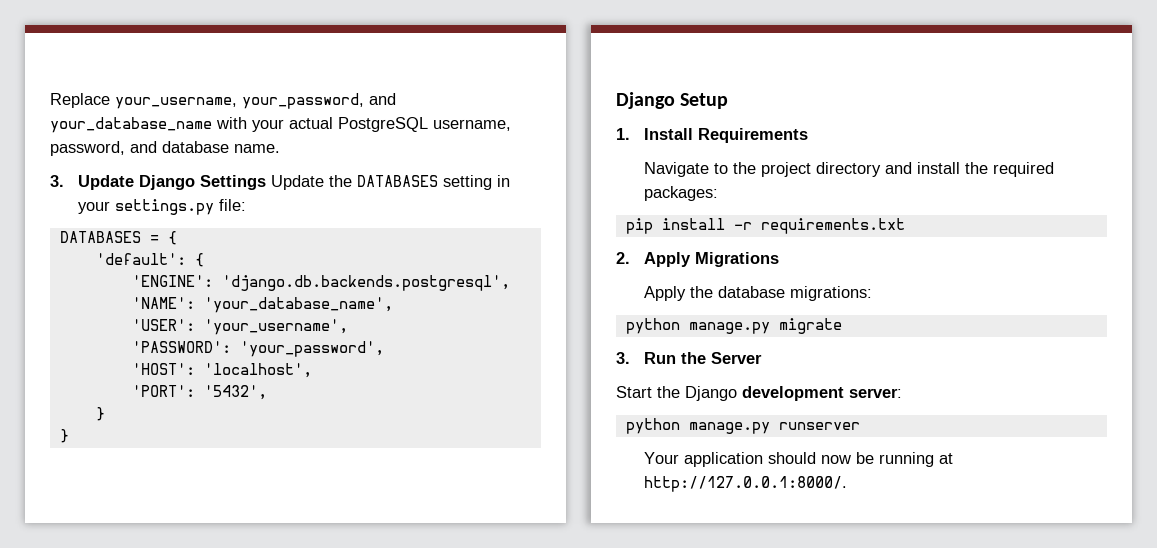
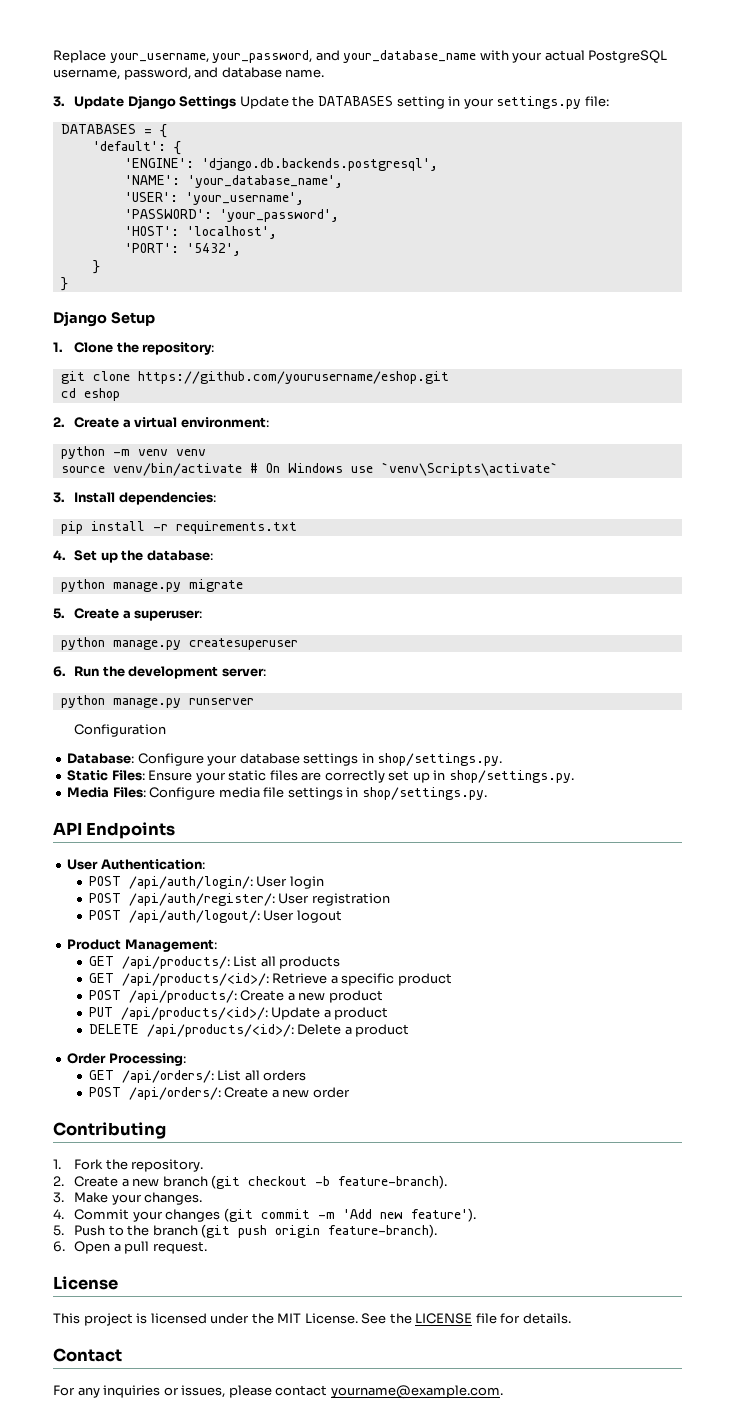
- 1. Install Requirements
- Navigate to the project directory and install the required packages:
+ 1. Clone the repository:
+ git clone https://github.com/yourusername/eshop.git
+ cd eshop
+ 2. Create a virtual environment:
+ python -m venv venv
+ source venv/bin/activate # On Windows use `venv\Scripts\activate`
+ 3. Install dependencies:
  pip install -r requirements.txt
- 2. Apply Migrations
- Apply the database migrations:
+ 4. Set up the database:
  python manage.py migrate
- 3. Run the Server
- Start the Django development server:
+ 5. Create a superuser:
+ python manage.py createsuperuser
+ 6. Run the development server:
- Your application should now be running at http://127.0.0.1:8000/.
+ Configuration
+ Database: Configure your database settings in shop/settings.py.
+ Static Files: Ensure your static files are correctly set up in shop/settings.py.
+ Media Files: Configure media file settings in shop/settings.py.
+ API Endpoints
+ User Authentication:
+ POST /api/auth/login/: User login
+ POST /api/auth/register/: User registration
+ POST /api/auth/logout/: User logout
+ Product Management:
+ GET /api/products/: List all products
+ GET /api/products/<id>/: Retrieve a specific product
+ POST /api/products/: Create a new product
+ PUT /api/products/<id>/: Update a product
+ DELETE /api/products/<id>/: Delete a product
+ Order Processing:
+ GET /api/orders/: List all orders
+ POST /api/orders/: Create a new order
+ Contributing
+ 1. Fork the repository.
+ 2. Create a new branch (git checkout -b feature-branch).
+ 3. Make your changes.
+ 4. Commit your changes (git commit -m 'Add new feature').
+ 5. Push to the branch (git push origin feature-branch).
+ 6. Open a pull request.
+ License
+ This project is licensed under the MIT License. See the LICENSE file for details.
+ Contact
+ For any inquiries or issues, please contact yourname@example.com.

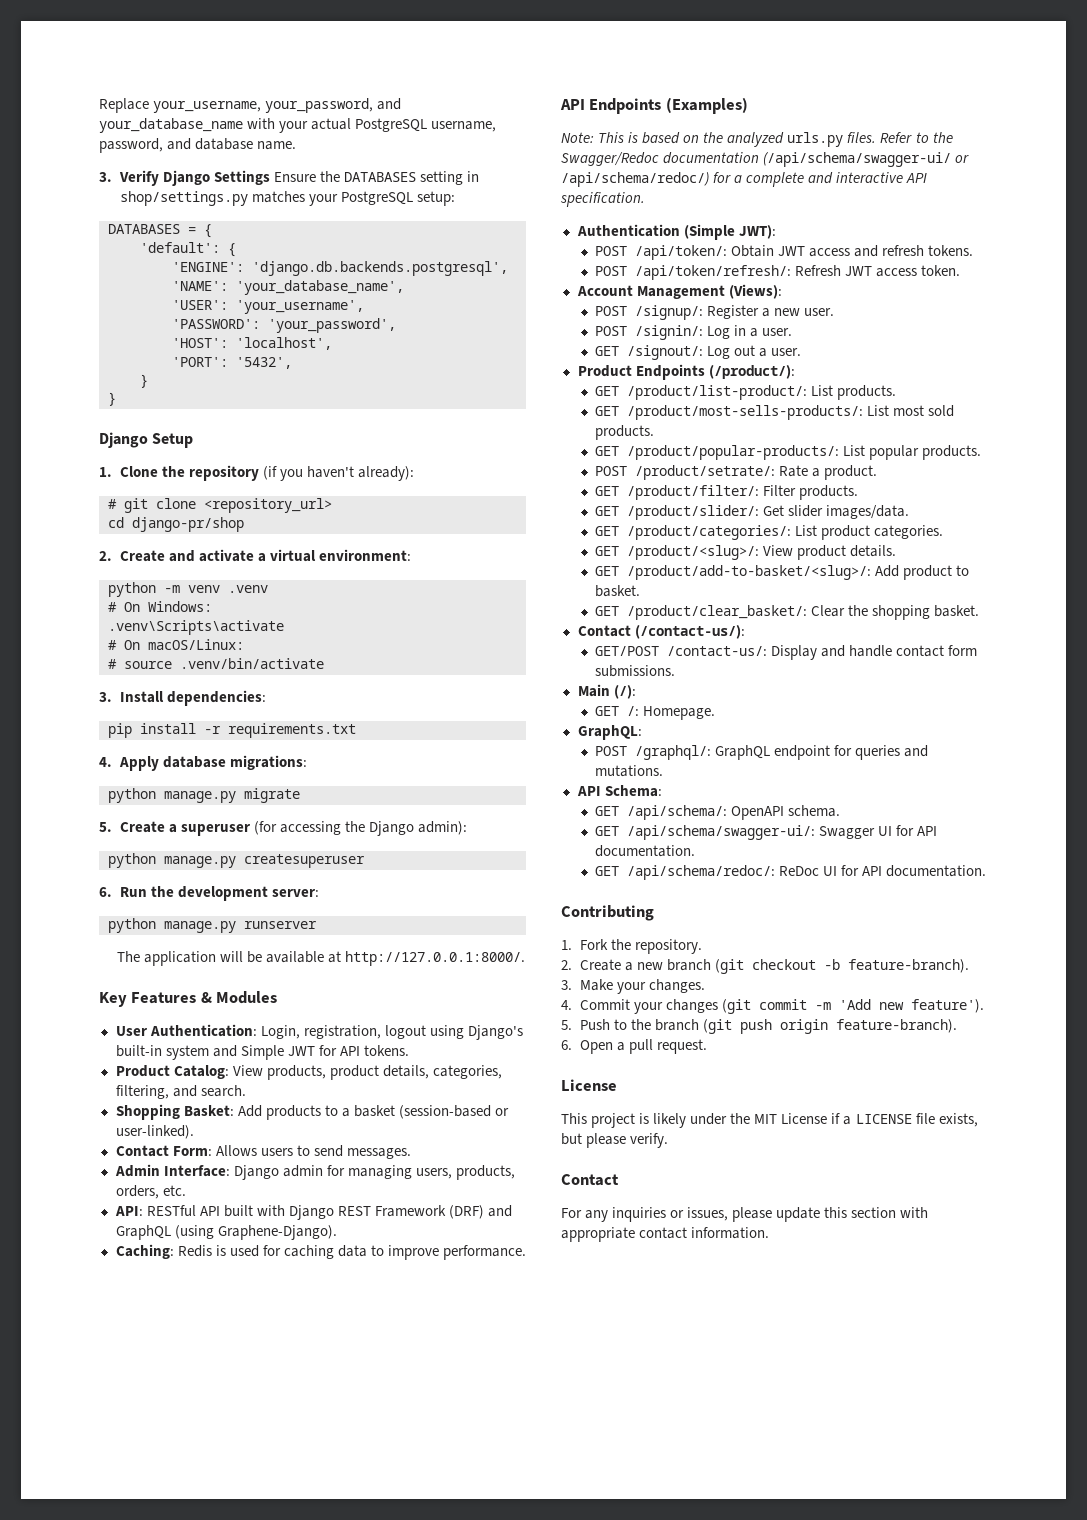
- 3. Update Django Settings Update the DATABASES setting in your settings.py file:
+ 3. Verify Django Settings Ensure the DATABASES setting in shop/settings.py matches your PostgreSQL setup:
- 1. Clone the repository:
- git clone https://github.com/yourusername/eshop.git
+ 1. Clone the repository (if you haven't already):
+ # git clone <repository_url>
- cd eshop
- 2. Create a virtual environment:
+ cd django-pr/shop
+ 2. Create and activate a virtual environment:
- python -m venv venv
- source venv/bin/activate # On Windows use `venv\Scripts\activate`
+ python -m venv .venv
+ # On Windows:
+ .venv\Scripts\activate
+ # On macOS/Linux:
+ # source .venv/bin/activate
- 4. Set up the database:
+ 4. Apply database migrations:
- 5. Create a superuser:
+ 5. Create a superuser (for accessing the Django admin):
- Configuration
- Database: Configure your database settings in shop/settings.py.
- Static Files: Ensure your static files are correctly set up in shop/settings.py.
- Media Files: Configure media file settings in shop/settings.py.
- API Endpoints
- User Authentication:
- POST /api/auth/login/: User login
- POST /api/auth/register/: User registration
- POST /api/auth/logout/: User logout
- Product Management:
- GET /api/products/: List all products
- GET /api/products/<id>/: Retrieve a specific product
- POST /api/products/: Create a new product
- PUT /api/products/<id>/: Update a product
- DELETE /api/products/<id>/: Delete a product
- Order Processing:
- GET /api/orders/: List all orders
- POST /api/orders/: Create a new order
+ The application will be available at http://127.0.0.1:8000/.
+ Key Features & Modules
+ User Authentication: Login, registration, logout using Django's built-in system and Simple JWT for API tokens.
+ Product Catalog: View products, product details, categories, filtering, and search.
+ Shopping Basket: Add products to a basket (session-based or user-linked).
+ Contact Form: Allows users to send messages.
+ Admin Interface: Django admin for managing users, products, orders, etc.
+ API: RESTful API built with Django REST Framework (DRF) and GraphQL (using Graphene-Django).
+ Caching: Redis is used for caching data to improve performance.
+ API Endpoints (Examples)
+ Note: This is based on the analyzed urls.py files. Refer to the Swagger/Redoc documentation (/api/schema/swagger-ui/ or /api/schema/redoc/) for a complete and interactive API specification.
+ Authentication (Simple JWT):
+ POST /api/token/: Obtain JWT access and refresh tokens.
+ POST /api/token/refresh/: Refresh JWT access token.
+ Account Management (Views):
+ POST /signup/: Register a new user.
+ POST /signin/: Log in a user.
+ GET /signout/: Log out a user.
+ Product Endpoints (/product/):
+ GET /product/list-product/: List products.
+ GET /product/most-sells-products/: List most sold products.
+ GET /product/popular-products/: List popular products.
+ POST /product/setrate/: Rate a product.
+ GET /product/filter/: Filter products.
+ GET /product/slider/: Get slider images/data.
+ GET /product/categories/: List product categories.
+ GET /product/<slug>/: View product details.
+ GET /product/add-to-basket/<slug>/: Add product to basket.
+ GET /product/clear_basket/: Clear the shopping basket.
+ Contact (/contact-us/):
+ GET/POST /contact-us/: Display and handle contact form submissions.
+ Main (/):
+ GET /: Homepage.
+ GraphQL:
+ POST /graphql/: GraphQL endpoint for queries and mutations.
+ API Schema:
+ GET /api/schema/: OpenAPI schema.
+ GET /api/schema/swagger-ui/: Swagger UI for API documentation.
+ GET /api/schema/redoc/: ReDoc UI for API documentation.
- This project is licensed under the MIT License. See the LICENSE file for details.
+ This project is likely under the MIT License if a LICENSE file exists, but please verify.
- For any inquiries or issues, please contact yourname@example.com.
+ For any inquiries or issues, please update this section with appropriate contact information.

